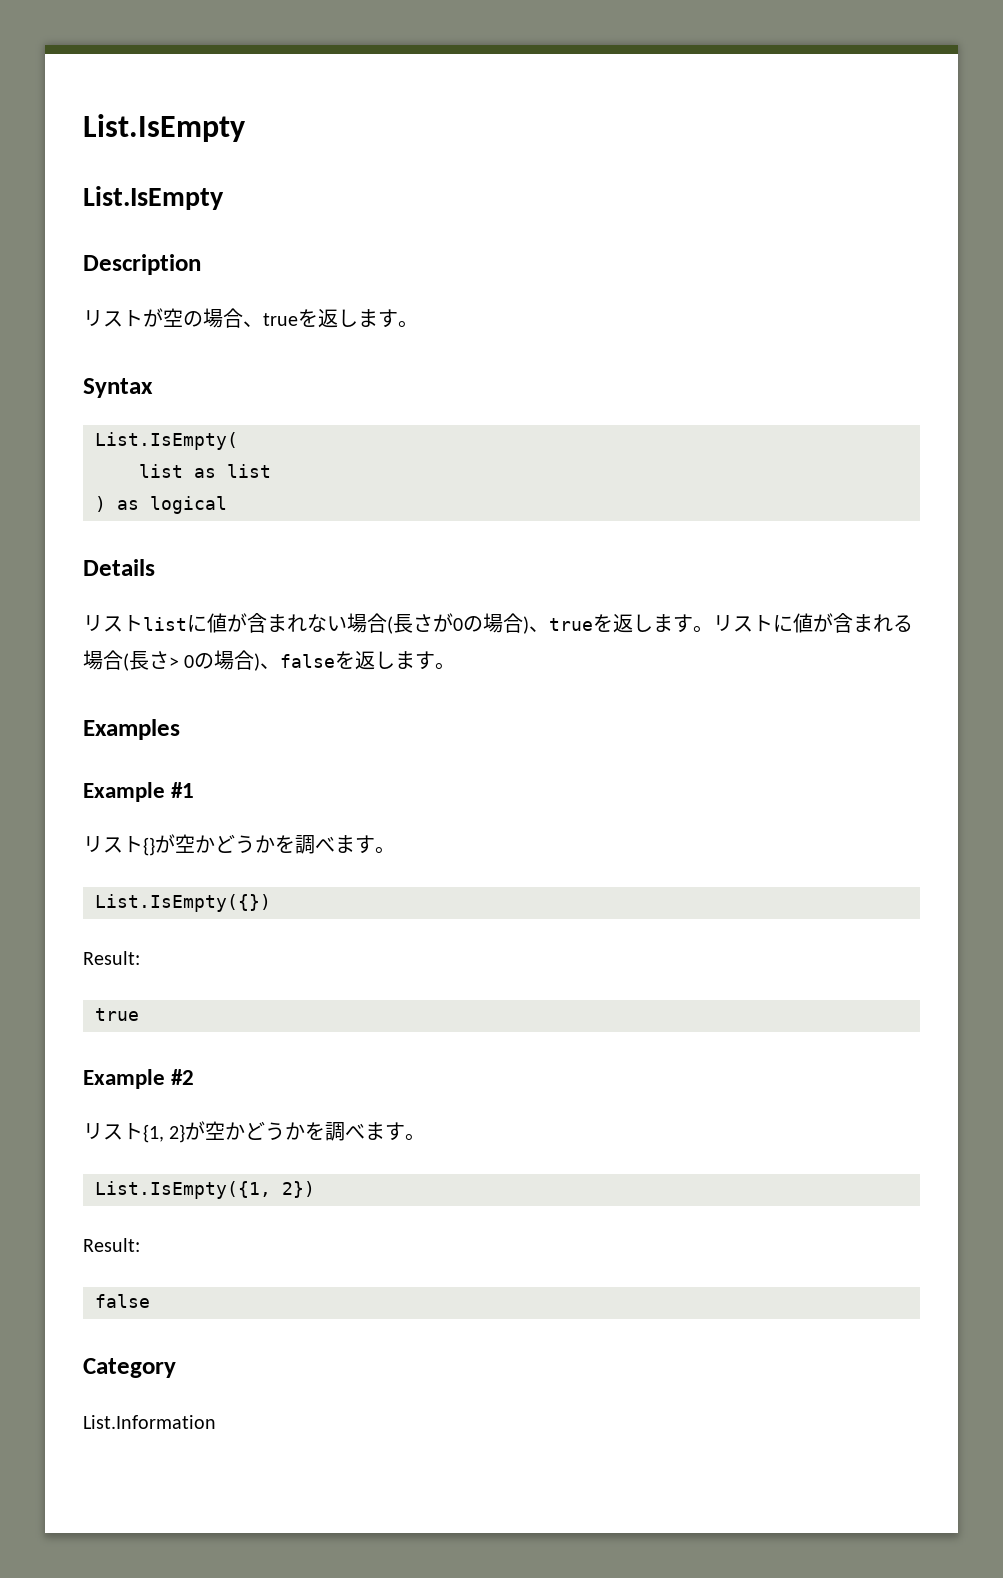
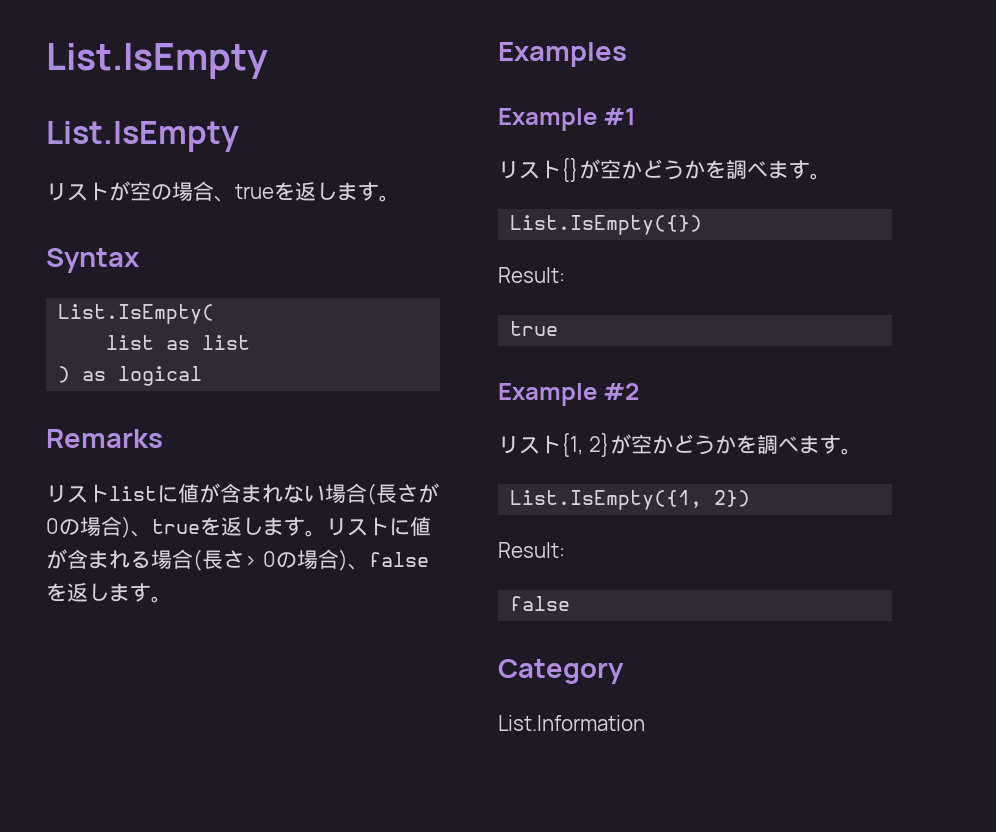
- Description
- Details
+ Remarks

